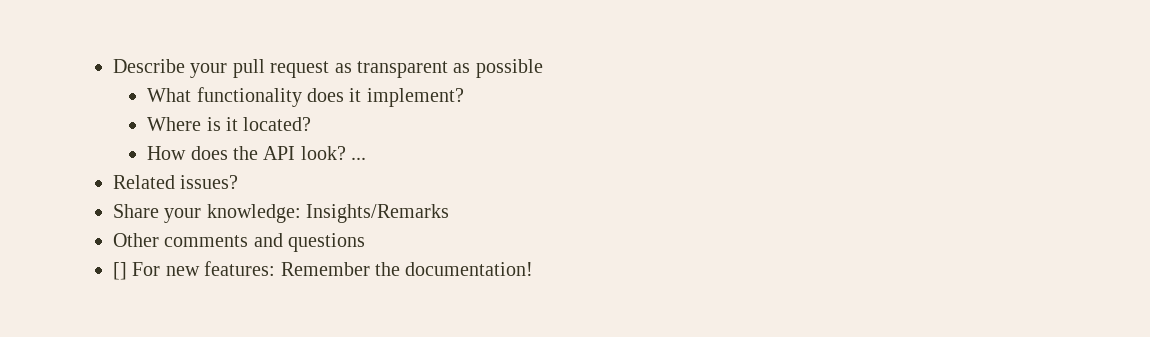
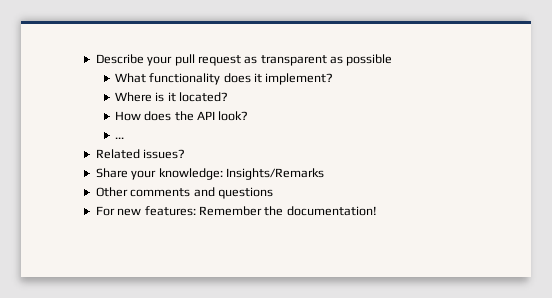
- How does the API look? ...
+ How does the API look?
+ ...
- [] For new features: Remember the documentation!
+ For new features: Remember the documentation!

